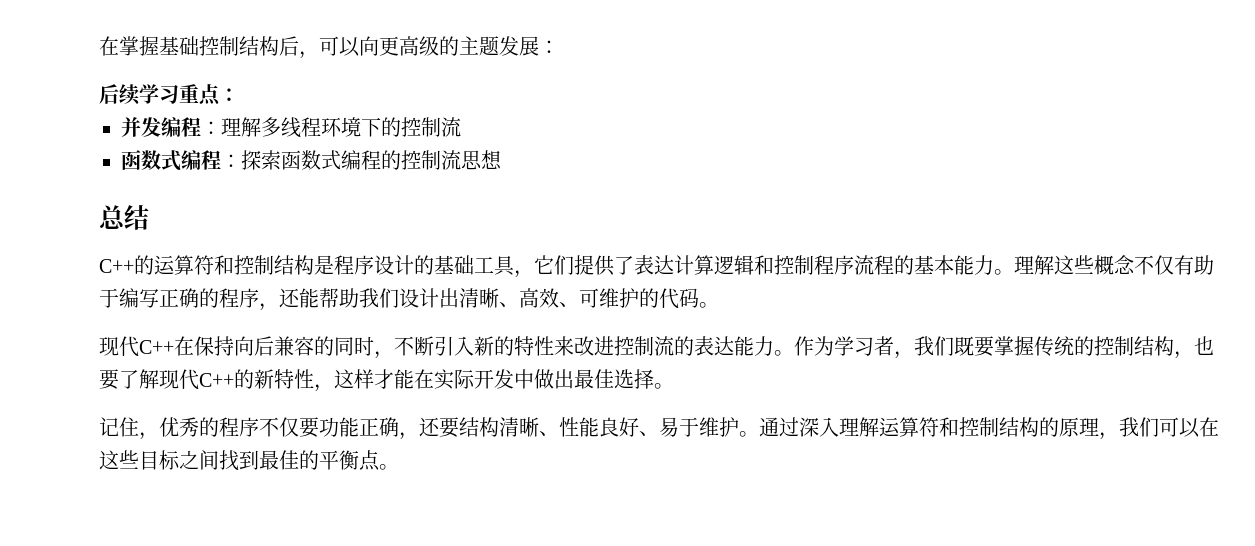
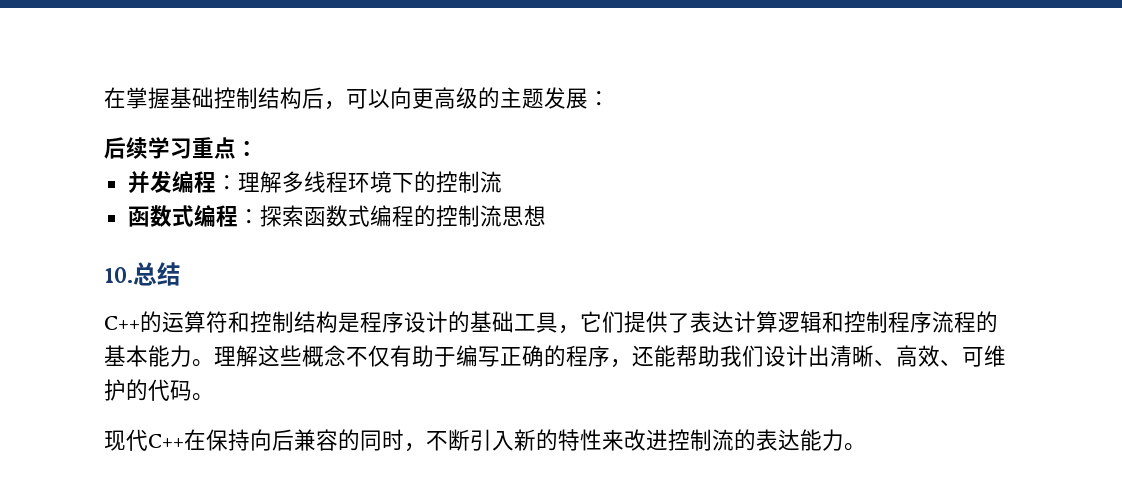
- 总结
+ 10.总结
- 作为学习者，我们既要掌握传统的控制结构，也要了解现代C++的新特性，这样才能在实际开发中做出最佳选择。
- 记住，优秀的程序不仅要功能正确，还要结构清晰、性能良好、易于维护。通过深入理解运算符和控制结构的原理，我们可以在这些目标之间找到最佳的平衡点。

